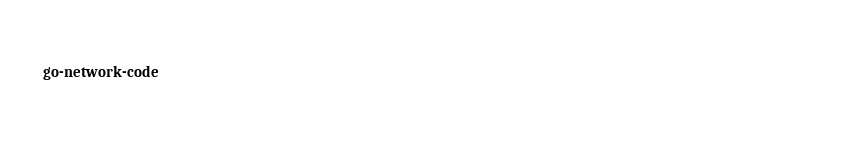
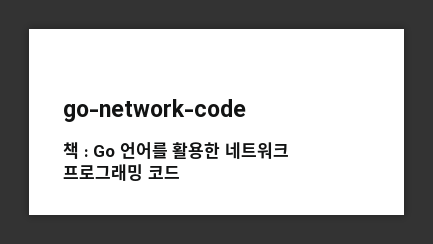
+ 책 : Go 언어를 활용한 네트워크 프로그래밍 코드

